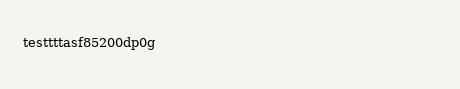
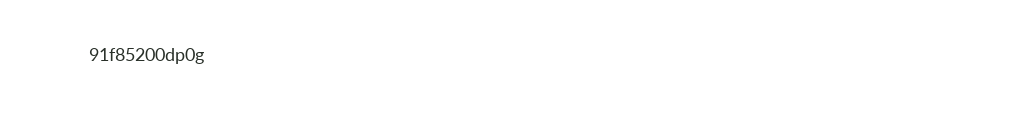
- testtttasf85200dp0g
+ 91f85200dp0g

